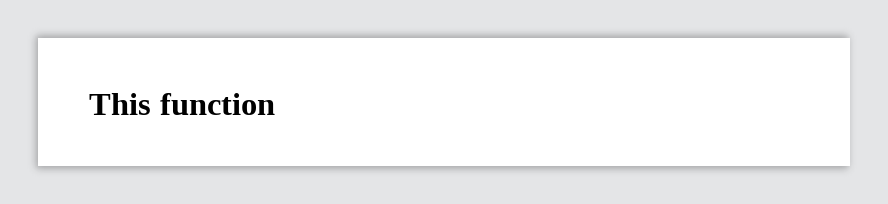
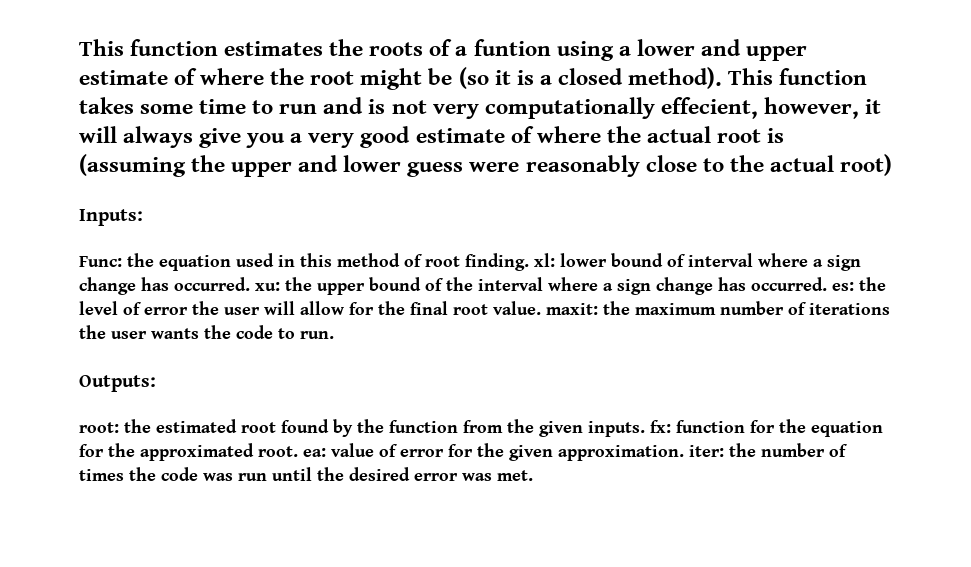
- This function
+ This function estimates the roots of a funtion using a lower and upper estimate of where the root might be (so it is a closed method). This function takes some time to run and is not very computationally effecient, however, it will always give you a very good estimate of where the actual root is (assuming the upper and lower guess were reasonably close to the actual root)
+ Inputs:
+ Func: the equation used in this method of root finding. xl: lower bound of interval where a sign change has occurred. xu: the upper bound of the interval where a sign change has occurred. es: the level of error the user will allow for the final root value. maxit: the maximum number of iterations the user wants the code to run.
+ Outputs:
+ root: the estimated root found by the function from the given inputs. fx: function for the equation for the approximated root. ea: value of error for the given approximation. iter: the number of times the code was run until the desired error was met.

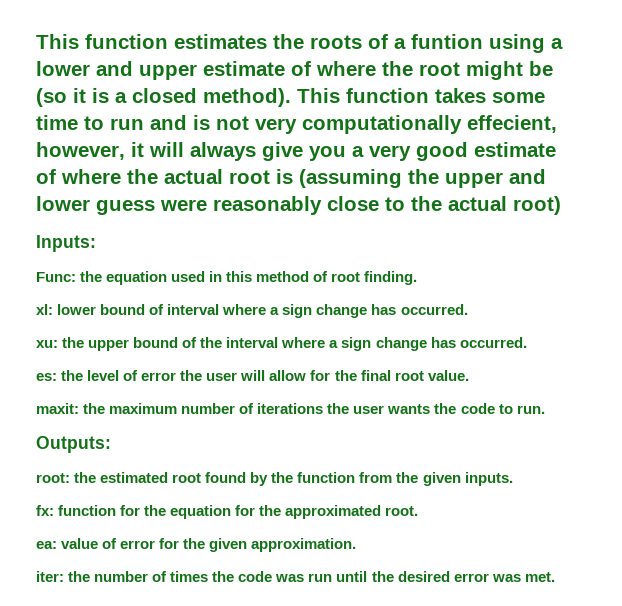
- the equation used in this method of root finding. xl:
+ the equation used in this method of root finding.
+ xl:
- lower bound of interval where a sign change has occurred. xu:
+ lower bound of interval where a sign change has occurred.
+ xu:
- the upper bound of the interval where a sign change has occurred. es:
+ the upper bound of the interval where a sign change has occurred.
+ es:
- the level of error the user will allow for the final root value. maxit:
+ the level of error the user will allow for the final root value.
+ maxit:
- root: the estimated root found by the function from the given inputs. fx: function for the equation for the approximated root. ea: value of error for the given approximation. iter: the number of times the code was run until the desired error was met.
+ root: the estimated root found by the function from the given inputs.
+ fx: function for the equation for the approximated root.
+ ea: value of error for the given approximation.
+ iter: the number of times the code was run until the desired error was met.

